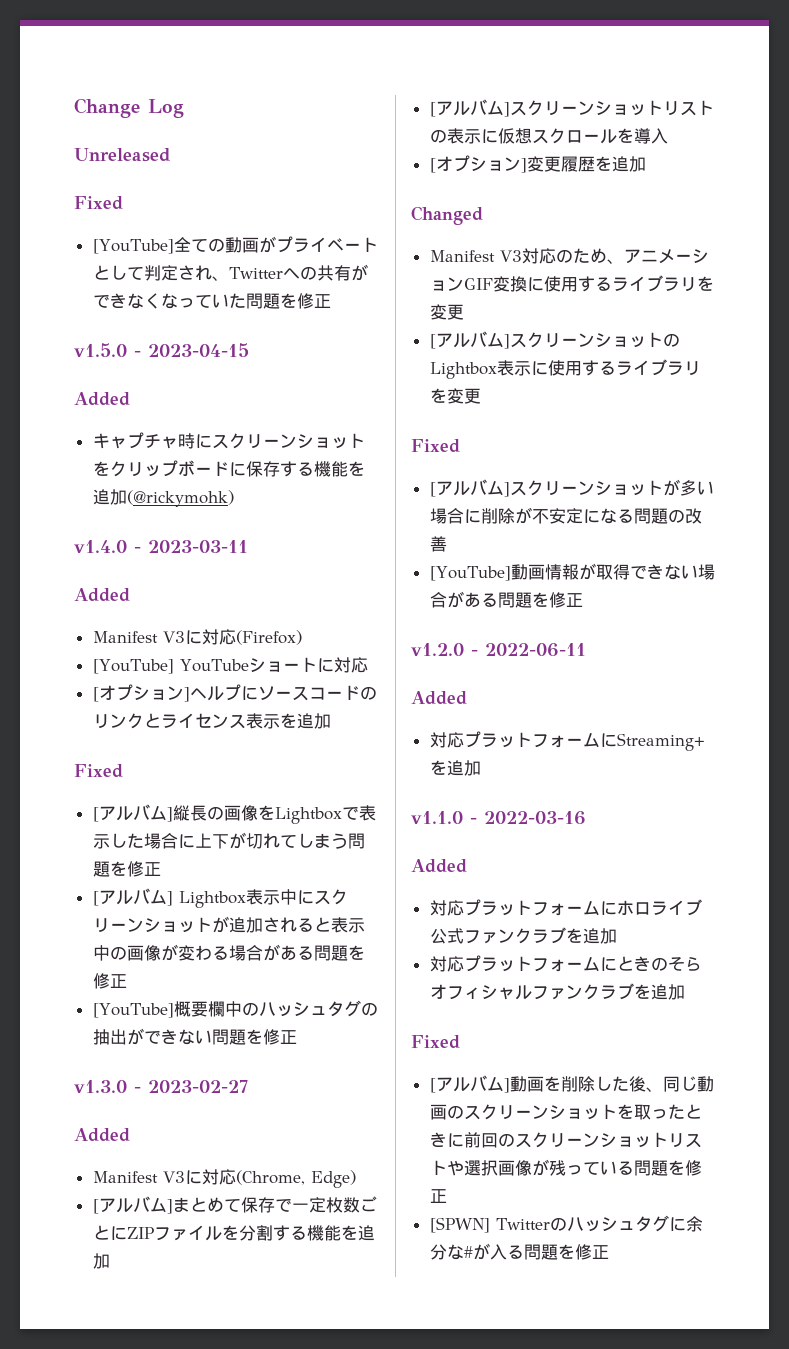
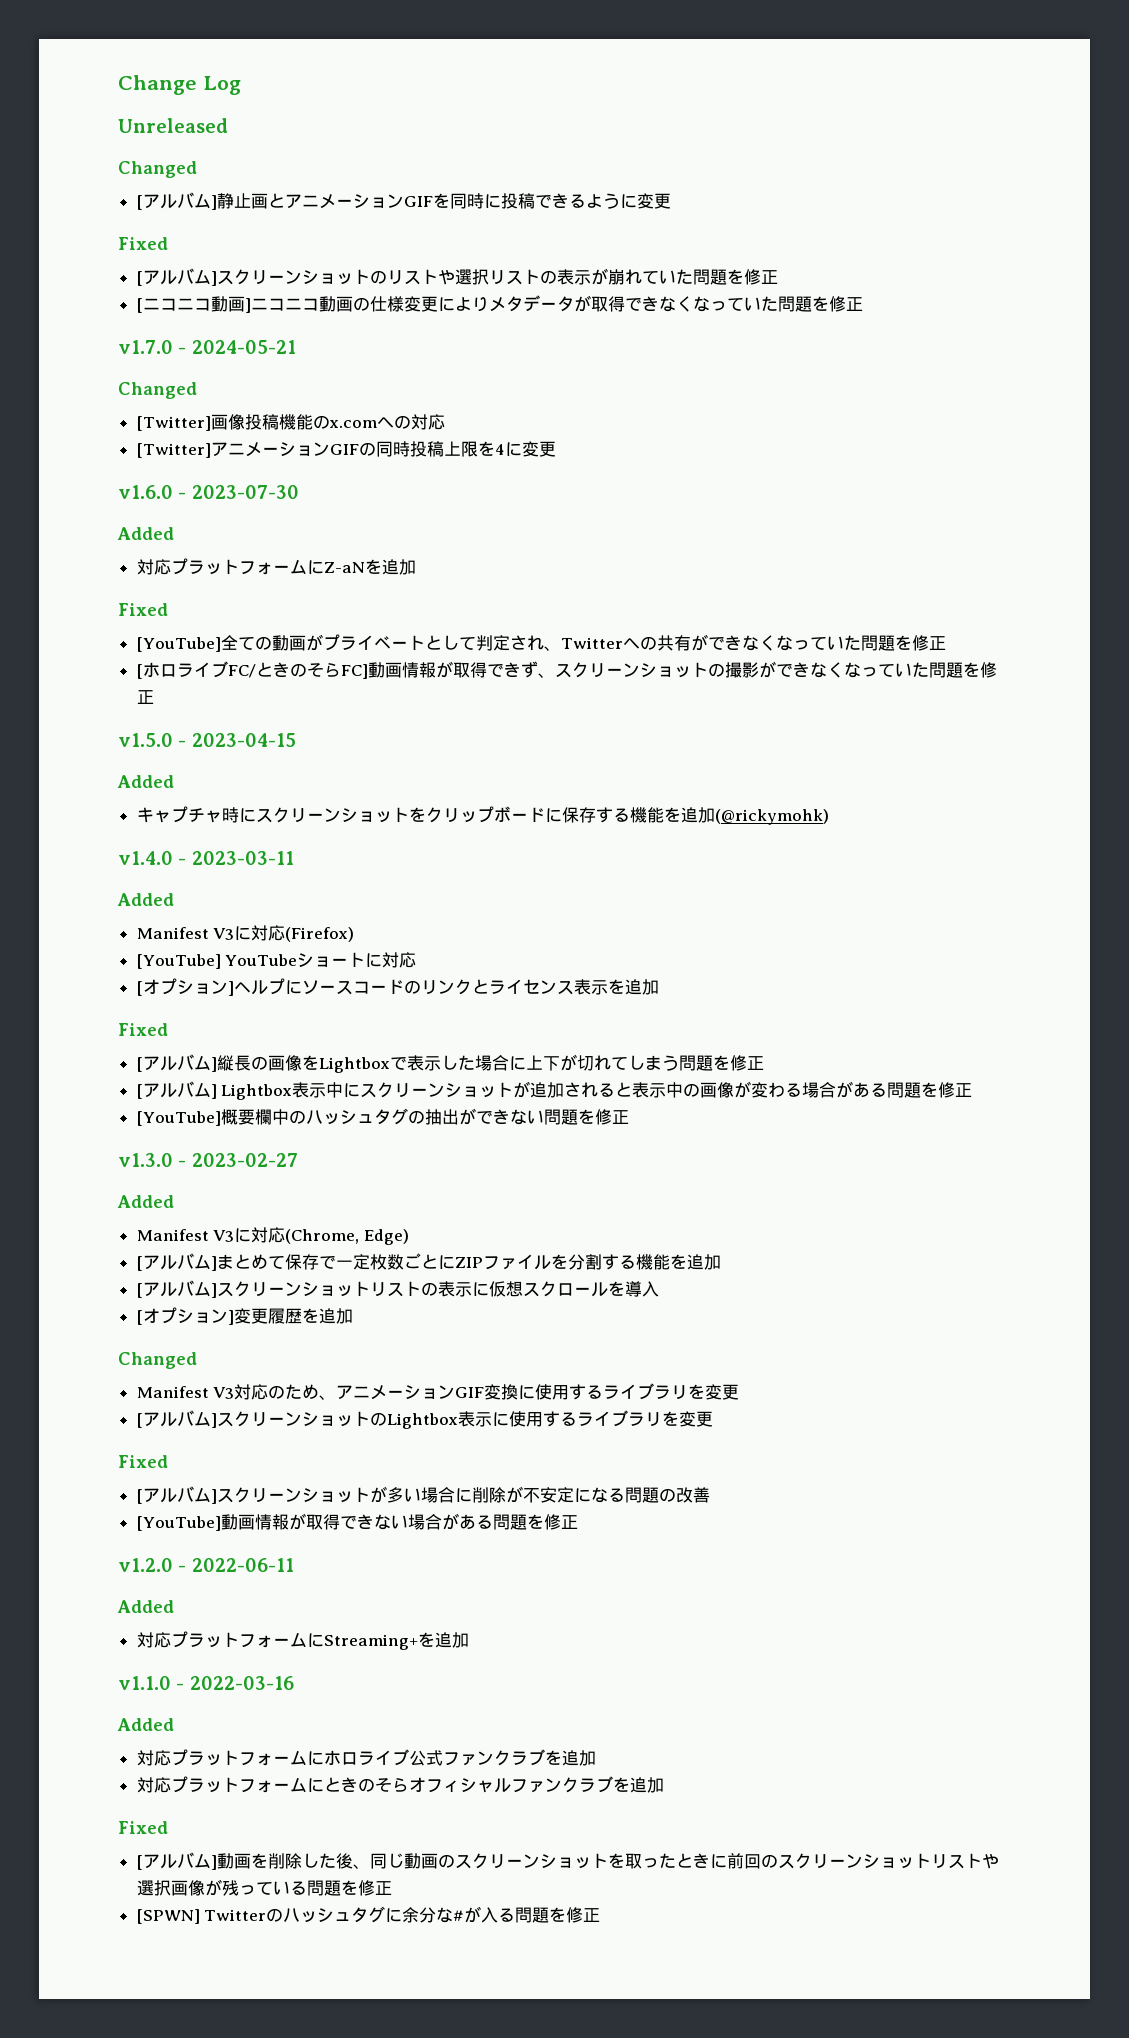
  Unreleased
+ Changed
+ [アルバム]静止画とアニメーションGIFを同時に投稿できるように変更
+ Fixed
+ [アルバム]スクリーンショットのリストや選択リストの表示が崩れていた問題を修正
+ [ニコニコ動画]ニコニコ動画の仕様変更によりメタデータが取得できなくなっていた問題を修正
+ v1.7.0 - 2024-05-21
+ Changed
+ [Twitter]画像投稿機能のx.comへの対応
+ [Twitter]アニメーションGIFの同時投稿上限を4に変更
+ v1.6.0 - 2023-07-30
+ Added
+ 対応プラットフォームにZ-aNを追加
+ [ホロライブFC/ときのそらFC]動画情報が取得できず、スクリーンショットの撮影ができなくなっていた問題を修正

